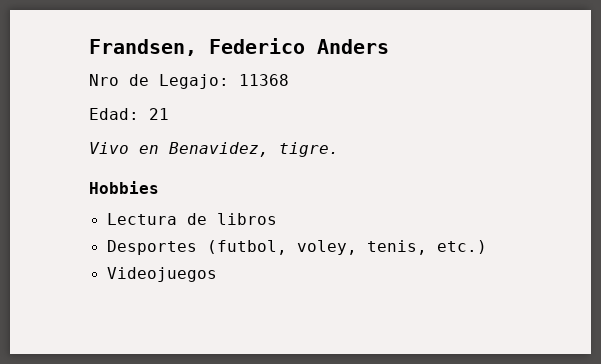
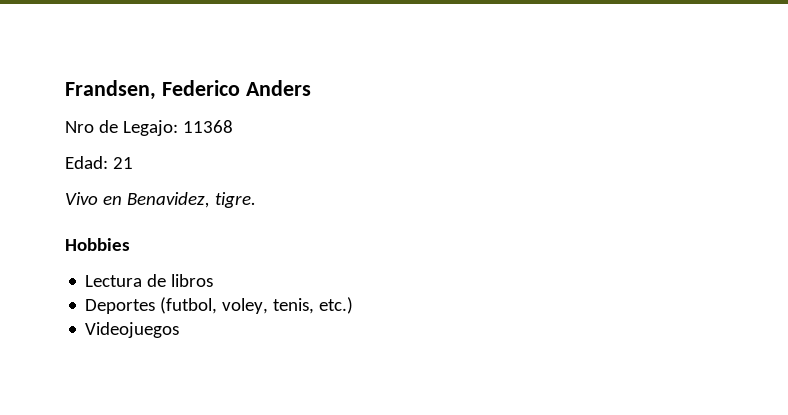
- Desportes (futbol, voley, tenis, etc.)
+ Deportes (futbol, voley, tenis, etc.)

